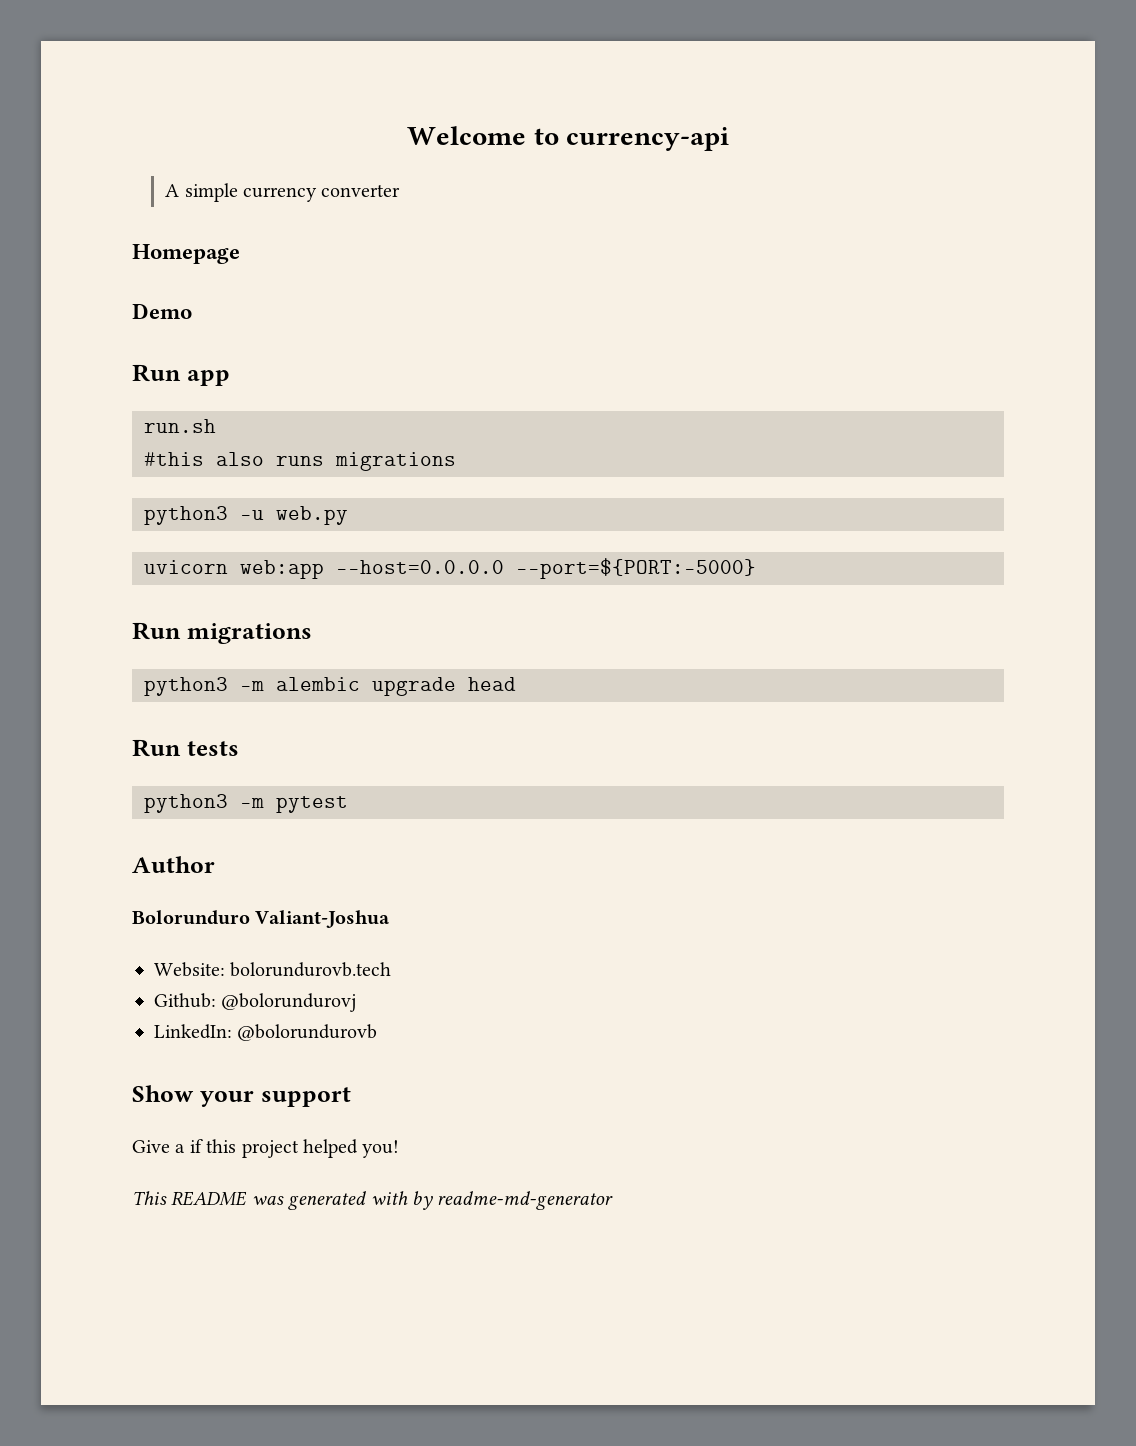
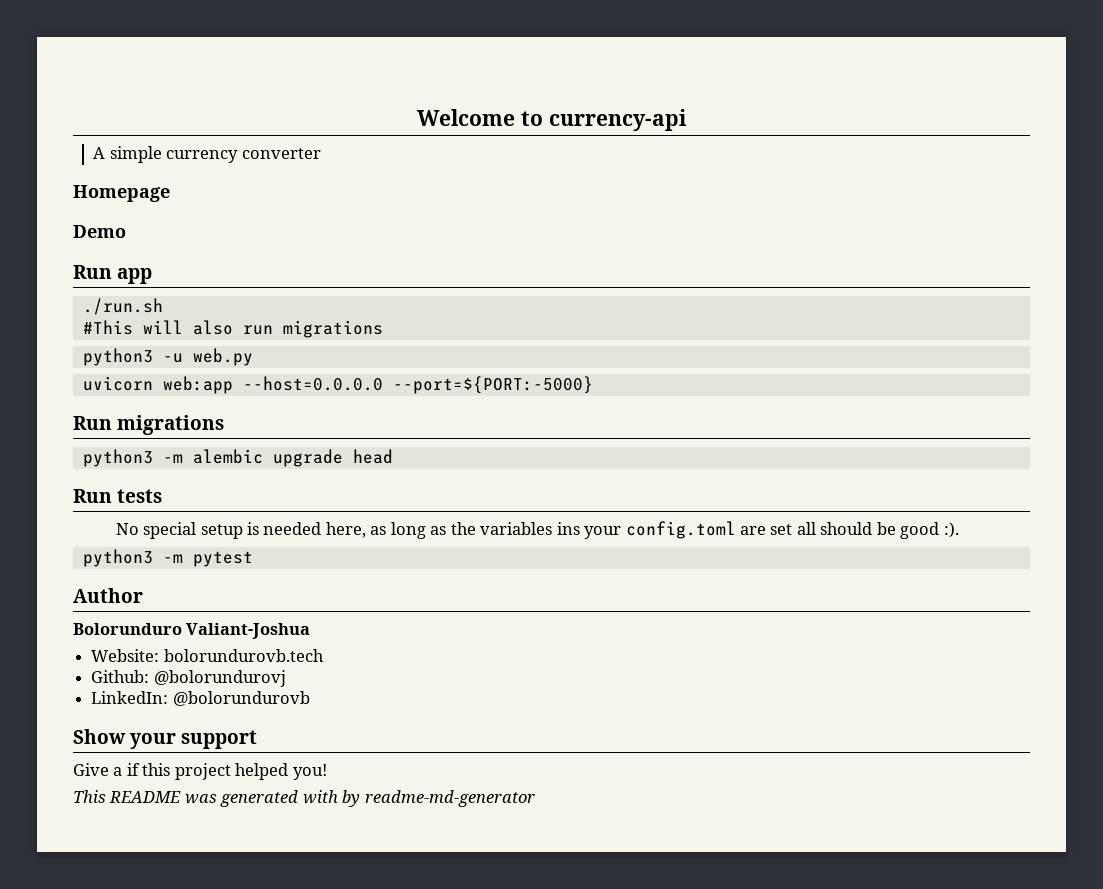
- run.sh
- #this also runs migrations
+ ./run.sh
+ #This will also run migrations
+ No special setup is needed here, as long as the variables ins your config.toml are set all should be good :).

